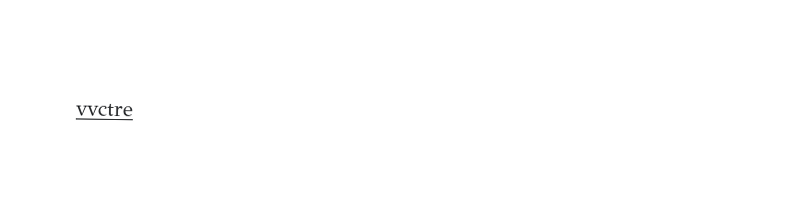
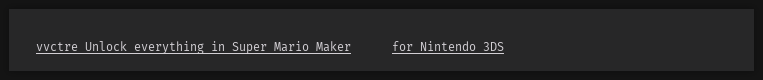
- vvctre
+ vvctre Unlock everything in Super Mario Maker for Nintendo 3DS

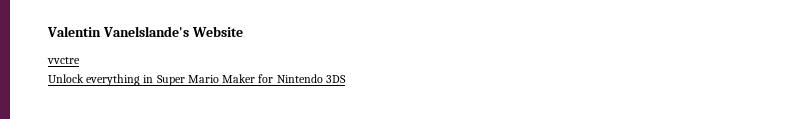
+ Valentin Vanelslande's Website
- vvctre Unlock everything in Super Mario Maker for Nintendo 3DS
+ vvctre
+ Unlock everything in Super Mario Maker for Nintendo 3DS

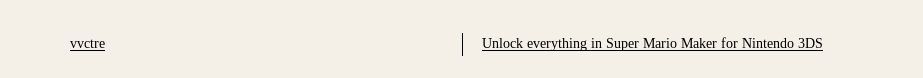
- Valentin Vanelslande's Website

